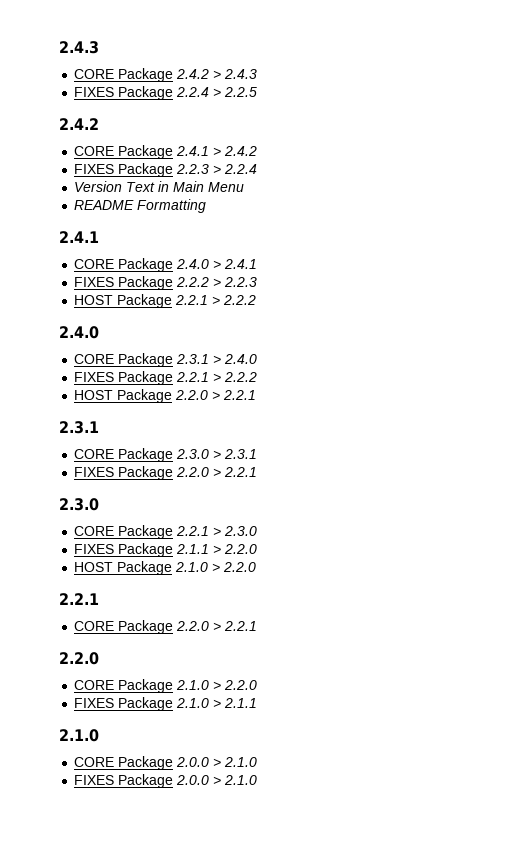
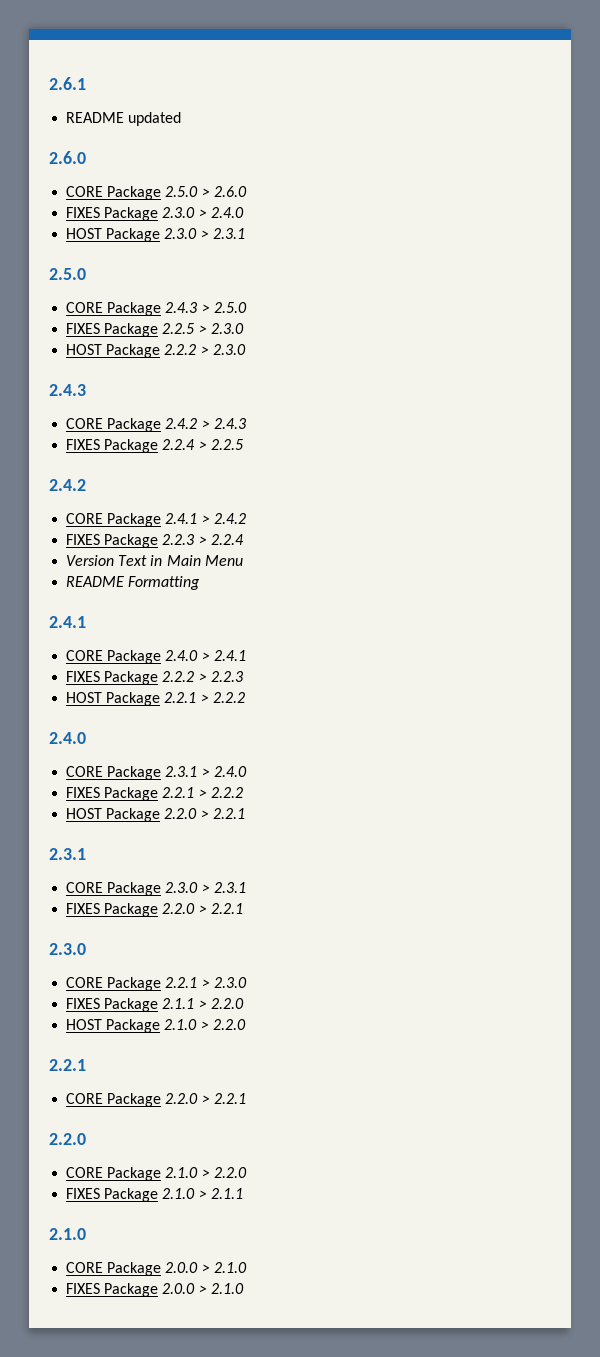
+ 2.6.1
+ README updated
+ 2.6.0
+ CORE Package 2.5.0 > 2.6.0
+ FIXES Package 2.3.0 > 2.4.0
+ HOST Package 2.3.0 > 2.3.1
+ 2.5.0
+ CORE Package 2.4.3 > 2.5.0
+ FIXES Package 2.2.5 > 2.3.0
+ HOST Package 2.2.2 > 2.3.0

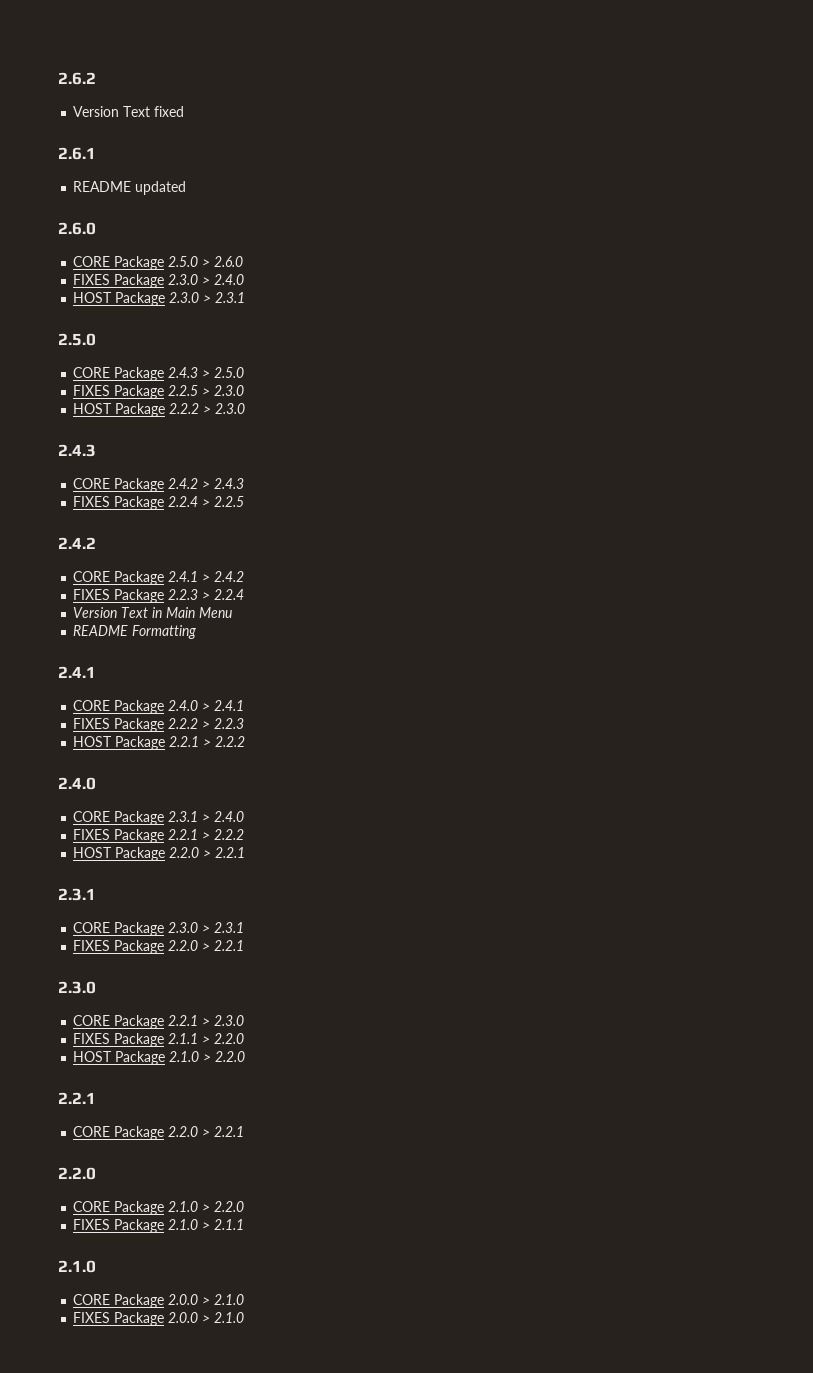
+ 2.6.2
+ Version Text fixed

